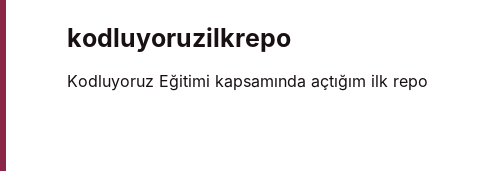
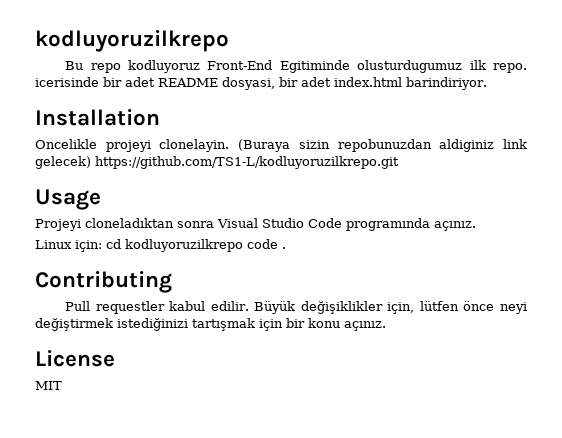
- Kodluyoruz Eğitimi kapsamında açtığım ilk repo
+ Bu repo kodluyoruz Front-End Egitiminde olusturdugumuz ilk repo. icerisinde bir adet README dosyasi, bir adet index.html barindiriyor.
+ Installation
+ Oncelikle projeyi clonelayin. (Buraya sizin repobunuzdan aldiginiz link gelecek) https://github.com/TS1-L/kodluyoruzilkrepo.git
+ Usage
+ Projeyi cloneladıktan sonra Visual Studio Code programında açınız.
+ Linux için: cd kodluyoruzilkrepo code .
+ Contributing
+ Pull requestler kabul edilir. Büyük değişiklikler için, lütfen önce neyi değiştirmek istediğinizi tartışmak için bir konu açınız.
+ License
+ MIT

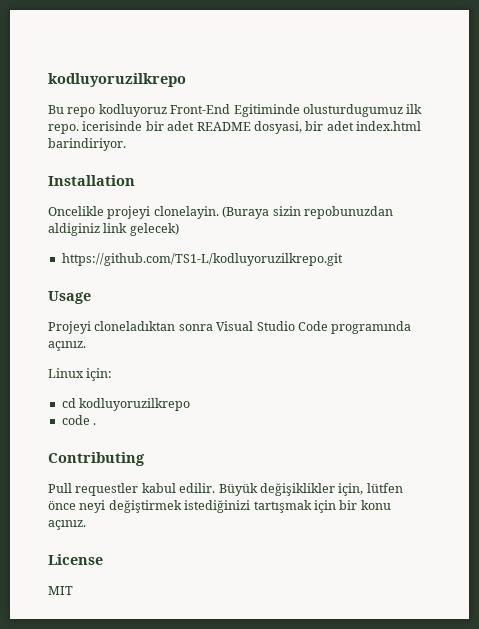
- (Buraya sizin repobunuzdan aldiginiz link gelecek) https://github.com/TS1-L/kodluyoruzilkrepo.git
+ (Buraya sizin repobunuzdan aldiginiz link gelecek)
+ https://github.com/TS1-L/kodluyoruzilkrepo.git
- Linux için: cd kodluyoruzilkrepo code .
+ Linux için:
+ cd kodluyoruzilkrepo
+ code .

